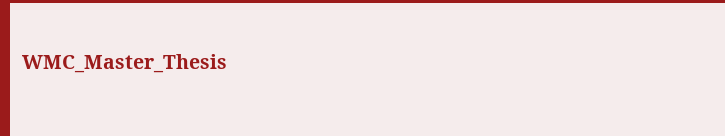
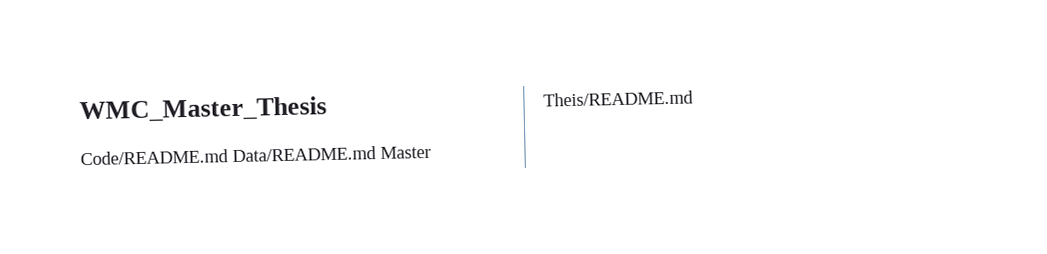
+ Code/README.md Data/README.md Master Theis/README.md

